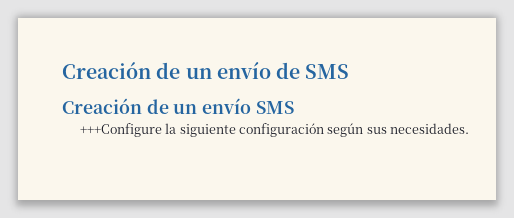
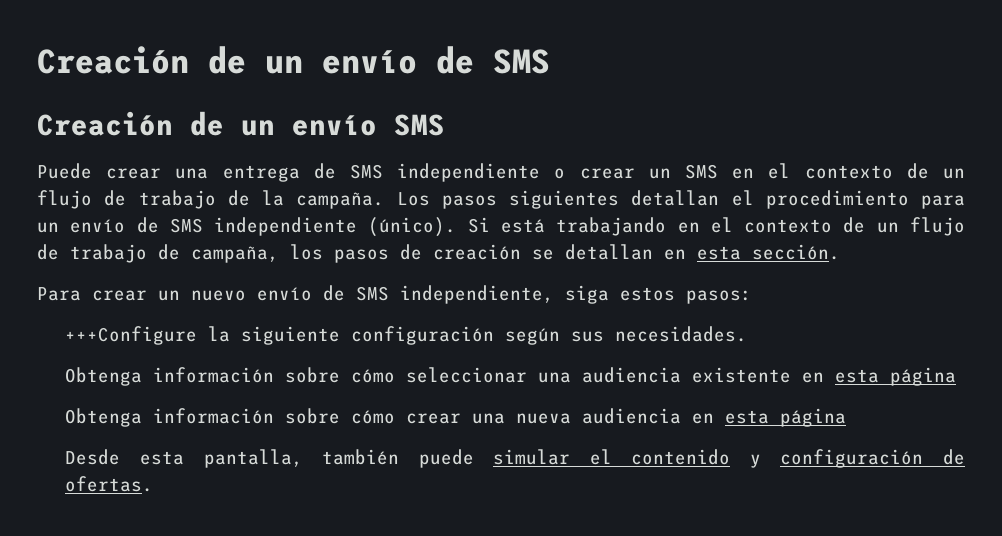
+ Puede crear una entrega de SMS independiente o crear un SMS en el contexto de un flujo de trabajo de la campaña. Los pasos siguientes detallan el procedimiento para un envío de SMS independiente (único). Si está trabajando en el contexto de un flujo de trabajo de campaña, los pasos de creación se detallan en esta sección.
+ Para crear un nuevo envío de SMS independiente, siga estos pasos:
+ Obtenga información sobre cómo seleccionar una audiencia existente en esta página
+ Obtenga información sobre cómo crear una nueva audiencia en esta página
+ Desde esta pantalla, también puede simular el contenido y configuración de ofertas.

